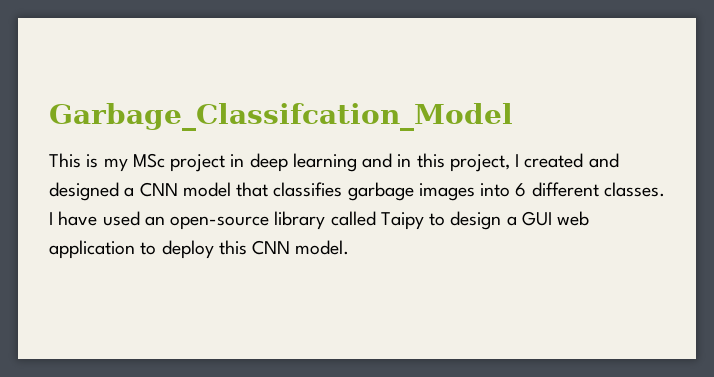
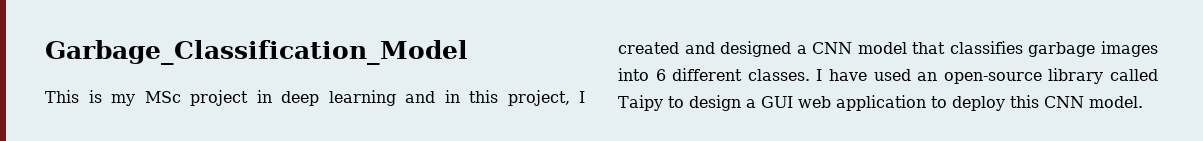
- Garbage_Classifcation_Model
+ Garbage_Classification_Model

